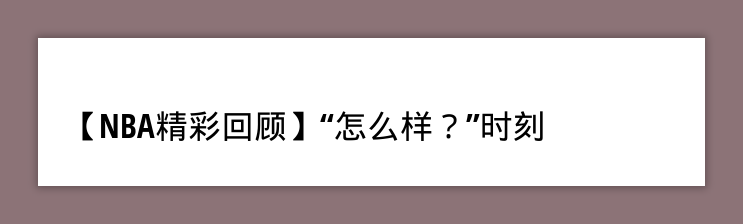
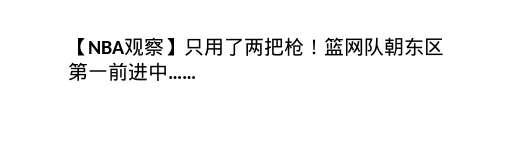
- 【NBA精彩回顾】“怎么样？”时刻
+ 【NBA观察】只用了两把枪！篮网队朝东区第一前进中……

